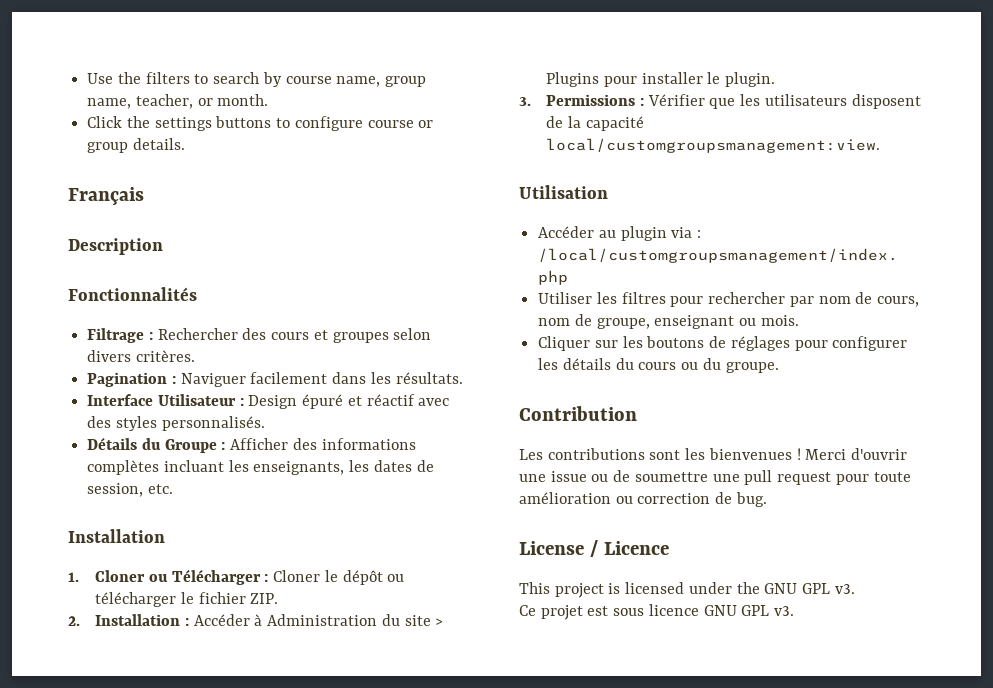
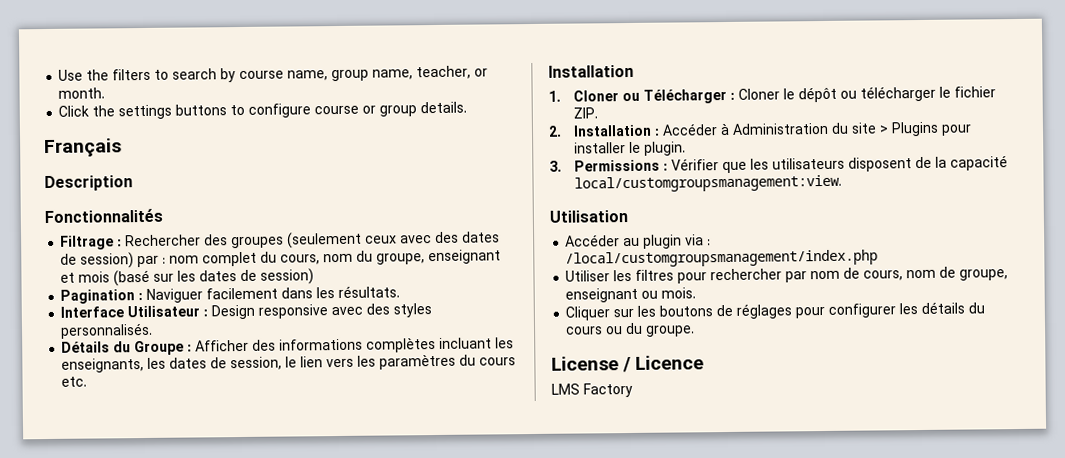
- Filtrage : Rechercher des cours et groupes selon divers critères.
+ Filtrage : Rechercher des groupes (seulement ceux avec des dates de session) par : nom complet du cours, nom du groupe, enseignant et mois (basé sur les dates de session)
- Interface Utilisateur : Design épuré et réactif avec des styles personnalisés.
+ Interface Utilisateur : Design responsive avec des styles personnalisés.
- Détails du Groupe : Afficher des informations complètes incluant les enseignants, les dates de session, etc.
+ Détails du Groupe : Afficher des informations complètes incluant les enseignants, les dates de session, le lien vers les paramètres du cours etc.
- Contribution
- Les contributions sont les bienvenues ! Merci d'ouvrir une issue ou de soumettre une pull request pour toute amélioration ou correction de bug.
  License / Licence
- This project is licensed under the GNU GPL v3.
- Ce projet est sous licence GNU GPL v3.
+ LMS Factory

